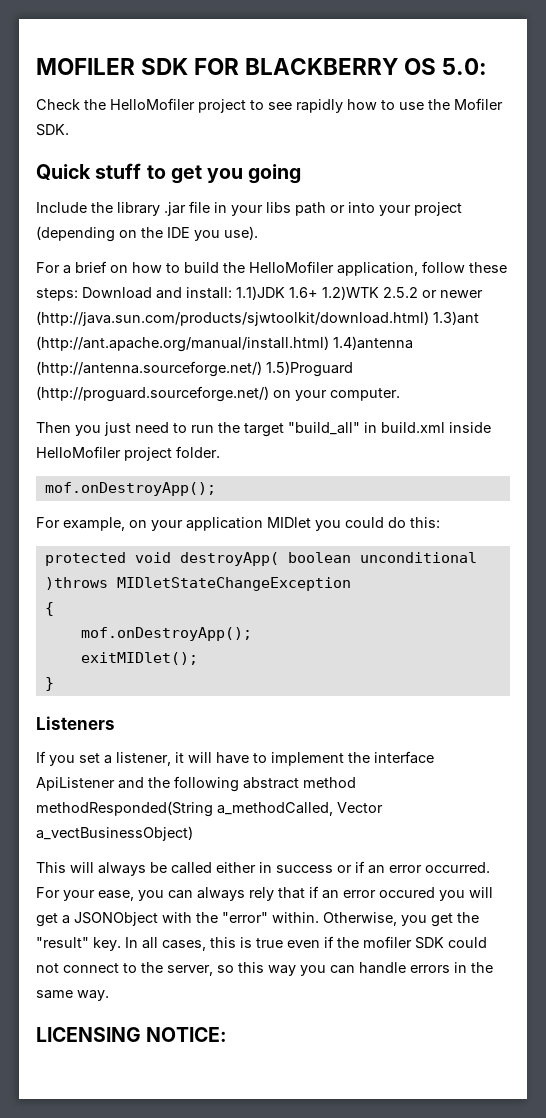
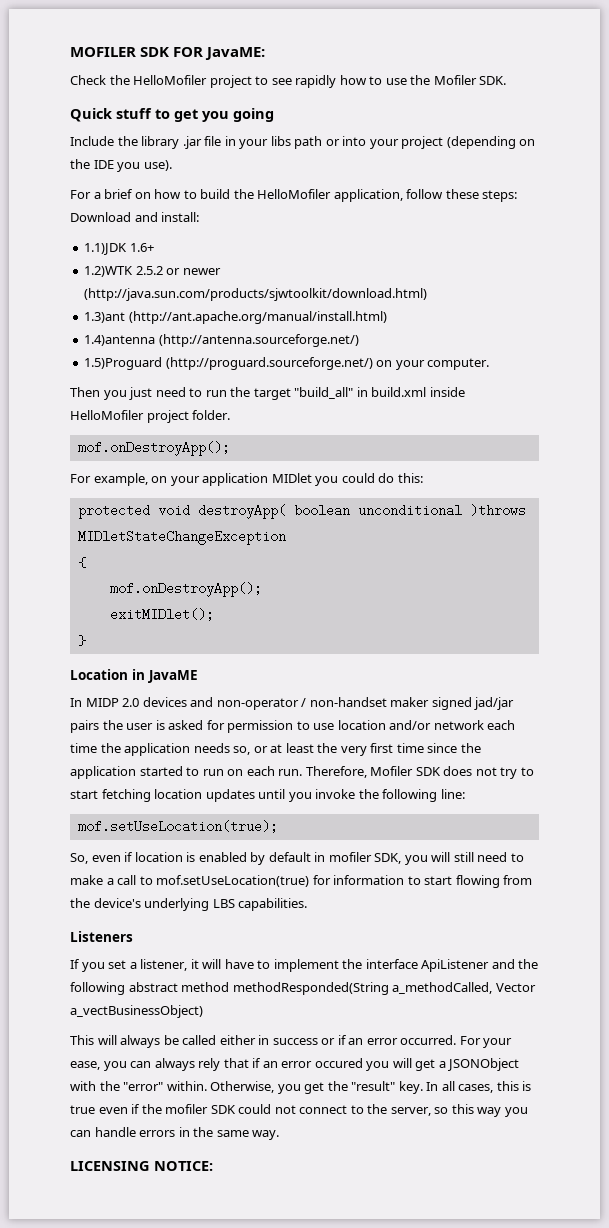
- MOFILER SDK FOR BLACKBERRY OS 5.0:
+ MOFILER SDK FOR JavaME:
- For a brief on how to build the HelloMofiler application, follow these steps: Download and install: 1.1)JDK 1.6+ 1.2)WTK 2.5.2 or newer (http://java.sun.com/products/sjwtoolkit/download.html) 1.3)ant (http://ant.apache.org/manual/install.html) 1.4)antenna (http://antenna.sourceforge.net/) 1.5)Proguard (http://proguard.sourceforge.net/) on your computer.
+ For a brief on how to build the HelloMofiler application, follow these steps: Download and install:
+ 1.1)JDK 1.6+
+ 1.2)WTK 2.5.2 or newer (http://java.sun.com/products/sjwtoolkit/download.html)
+ 1.3)ant (http://ant.apache.org/manual/install.html)
+ 1.4)antenna (http://antenna.sourceforge.net/)
+ 1.5)Proguard (http://proguard.sourceforge.net/) on your computer.
+ Location in JavaME
+ In MIDP 2.0 devices and non-operator / non-handset maker signed jad/jar pairs the user is asked for permission to use location and/or network each time the application needs so, or at least the very first time since the application started to run on each run. Therefore, Mofiler SDK does not try to start fetching location updates until you invoke the following line:
+ mof.setUseLocation(true);
+ So, even if location is enabled by default in mofiler SDK, you will still need to make a call to mof.setUseLocation(true) for information to start flowing from the device's underlying LBS capabilities.

